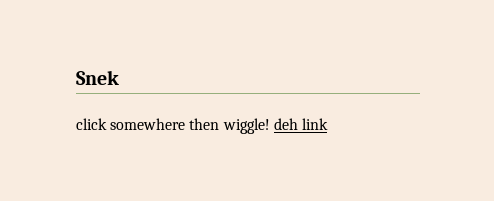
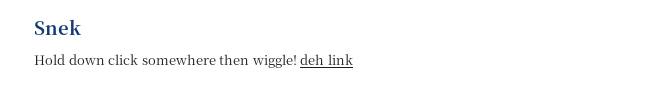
- click somewhere then wiggle! deh link
+ Hold down click somewhere then wiggle! deh link

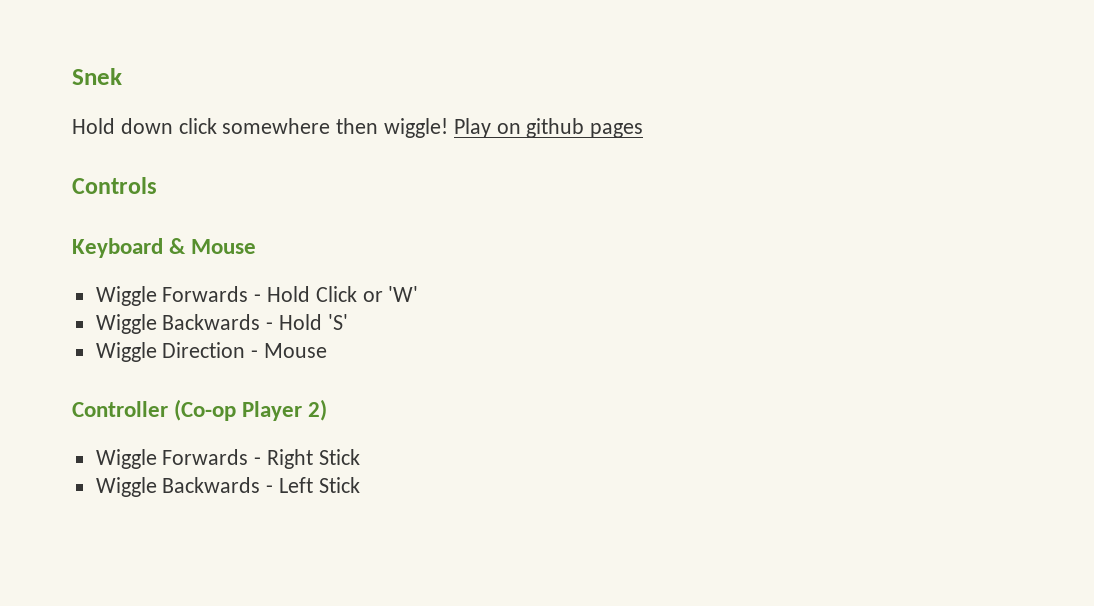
- Hold down click somewhere then wiggle! deh link
+ Hold down click somewhere then wiggle! Play on github pages
+ Controls
+ Keyboard & Mouse
+ Wiggle Forwards - Hold Click or 'W'
+ Wiggle Backwards - Hold 'S'
+ Wiggle Direction - Mouse
+ Controller (Co-op Player 2)
+ Wiggle Forwards - Right Stick
+ Wiggle Backwards - Left Stick

